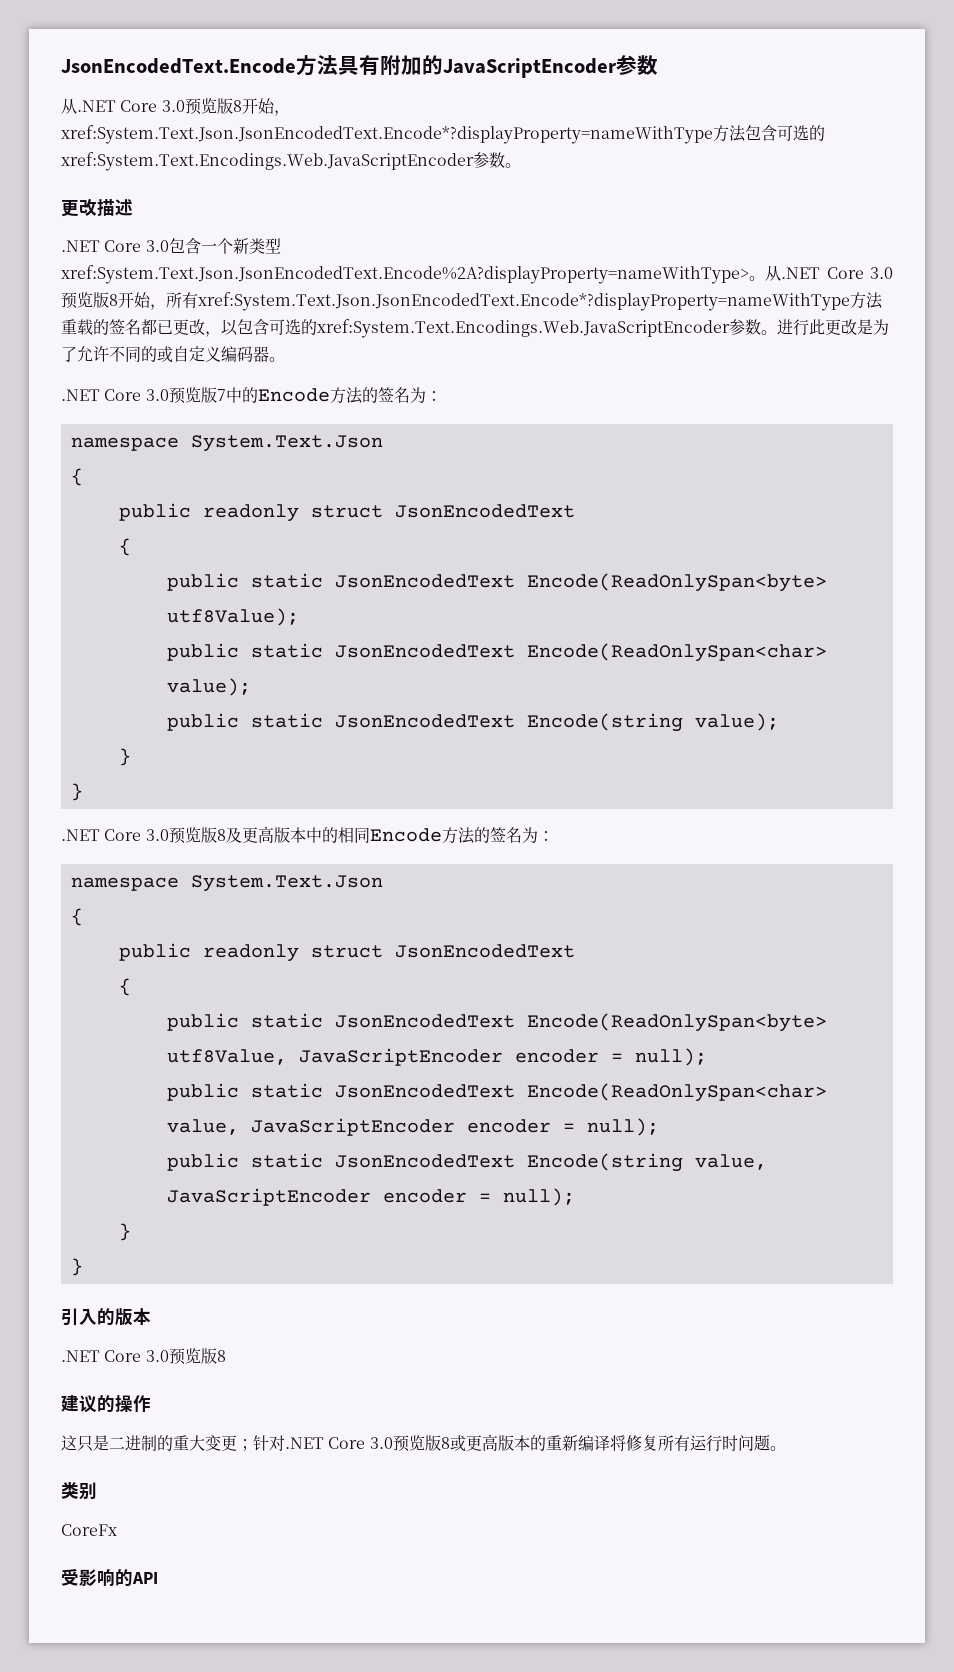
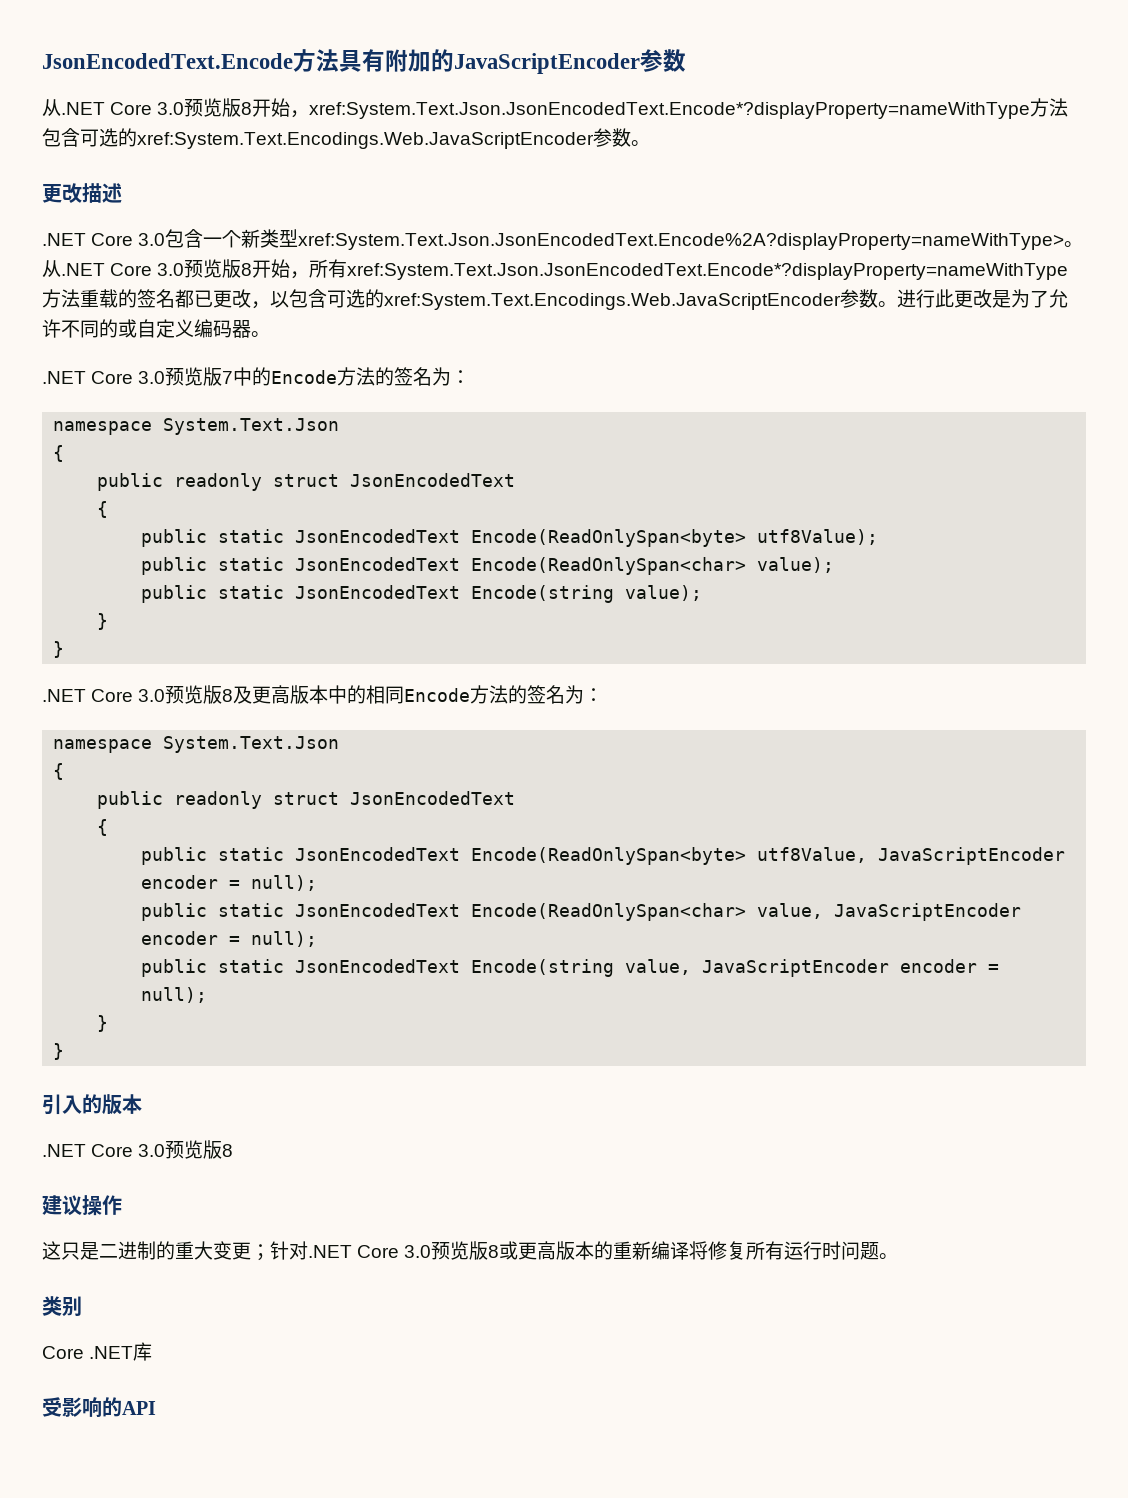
- 建议的操作
+ 建议操作
- CoreFx
+ Core .NET库

